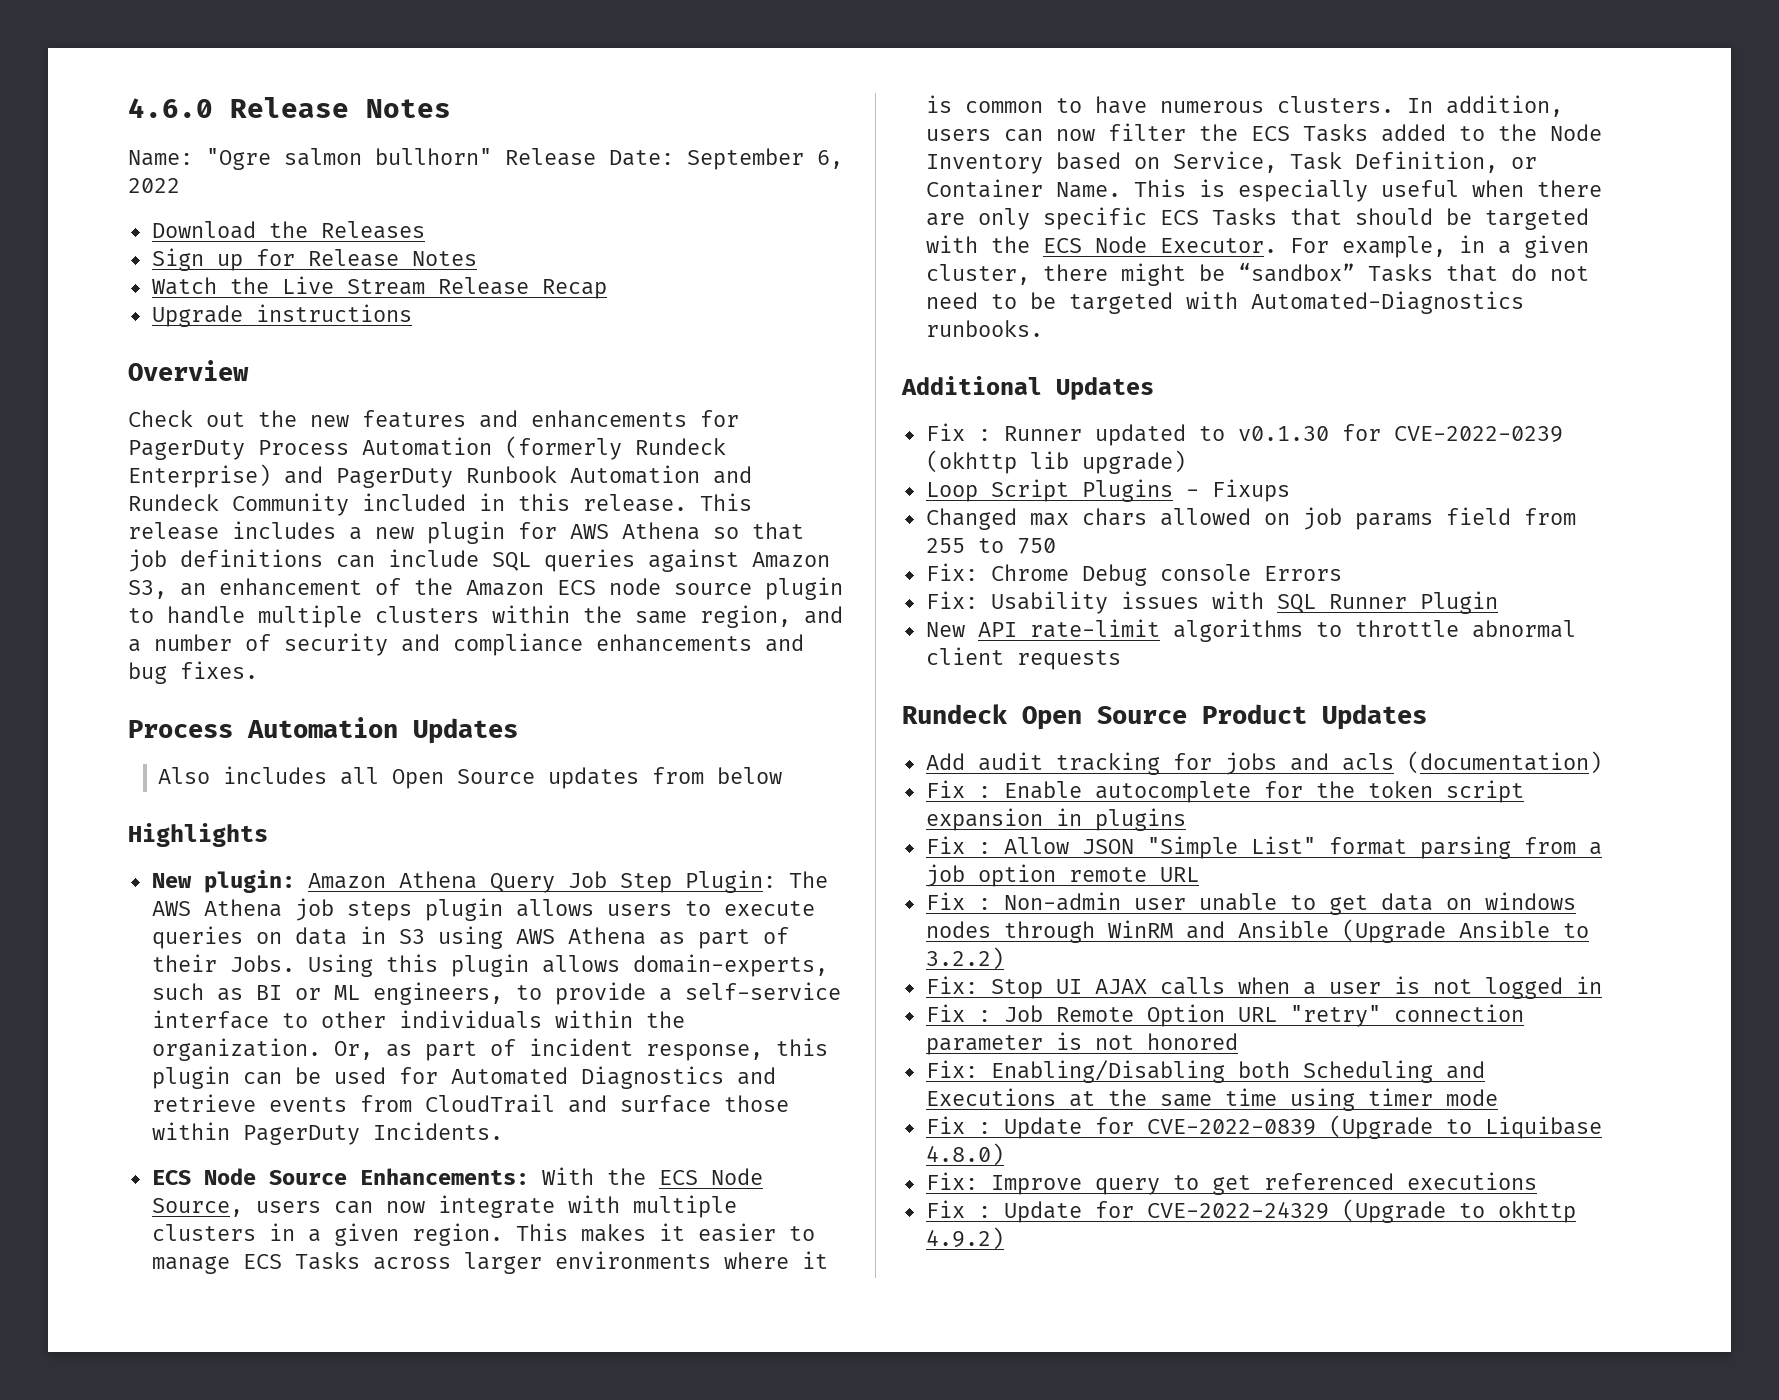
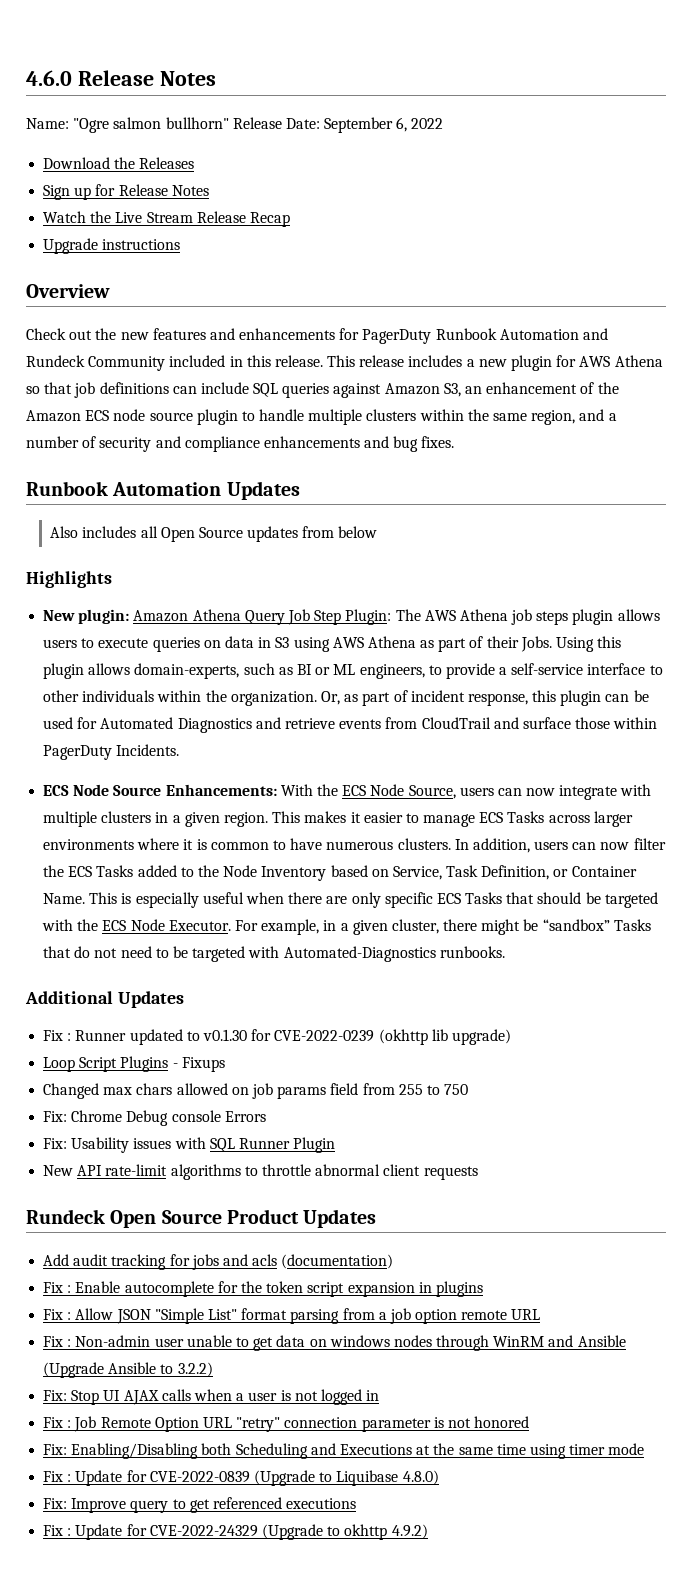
- Check out the new features and enhancements for PagerDuty Process Automation (formerly Rundeck Enterprise) and PagerDuty Runbook Automation and Rundeck Community included in this release.
+ Check out the new features and enhancements for PagerDuty Runbook Automation and Rundeck Community included in this release.
- Process Automation Updates
+ Runbook Automation Updates

